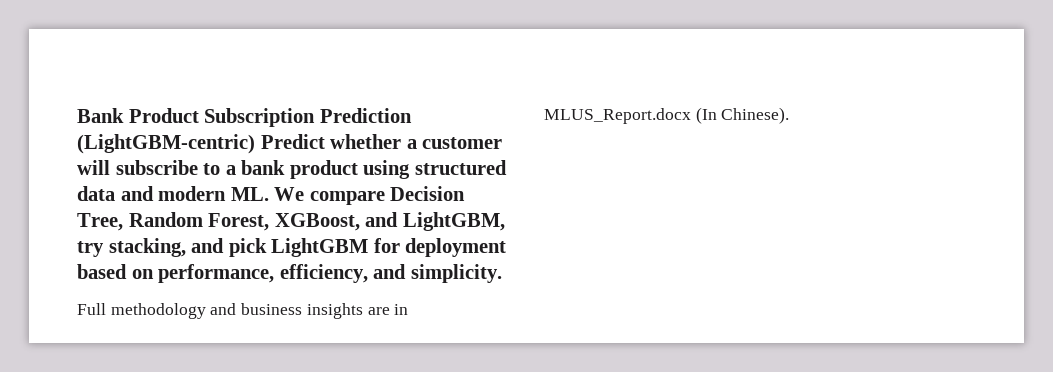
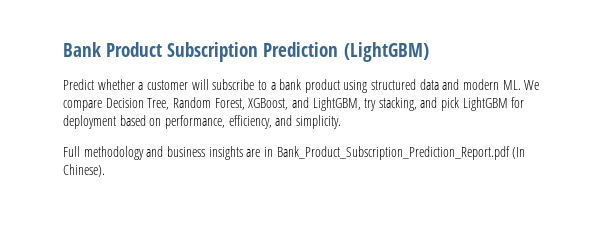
- Bank Product Subscription Prediction (LightGBM-centric) Predict whether a customer will subscribe to a bank product using structured data and modern ML. We compare Decision Tree, Random Forest, XGBoost, and LightGBM, try stacking, and pick LightGBM for deployment based on performance, efficiency, and simplicity.
+ Bank Product Subscription Prediction (LightGBM)
+ Predict whether a customer will subscribe to a bank product using structured data and modern ML. We compare Decision Tree, Random Forest, XGBoost, and LightGBM, try stacking, and pick LightGBM for deployment based on performance, efficiency, and simplicity.
- Full methodology and business insights are in MLUS_Report.docx (In Chinese).
+ Full methodology and business insights are in Bank_Product_Subscription_Prediction_Report.pdf (In Chinese).

